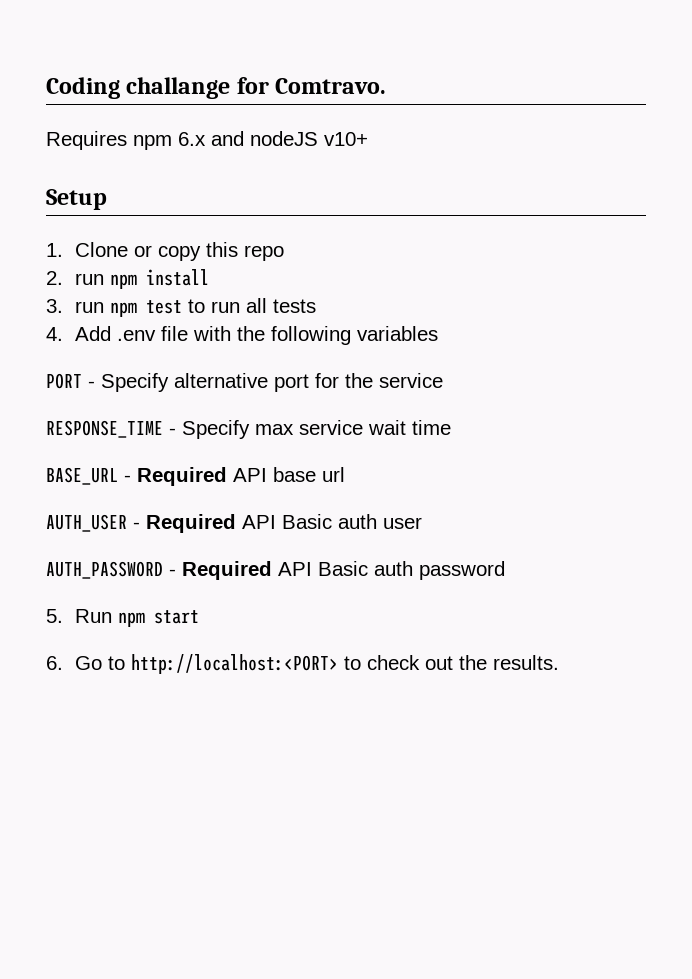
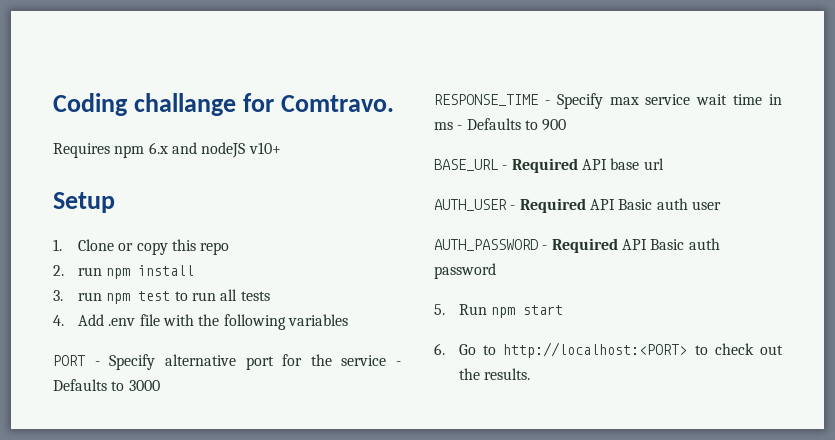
- PORT - Specify alternative port for the service
+ PORT - Specify alternative port for the service - Defaults to 3000
- RESPONSE_TIME - Specify max service wait time
+ RESPONSE_TIME - Specify max service wait time in ms - Defaults to 900

